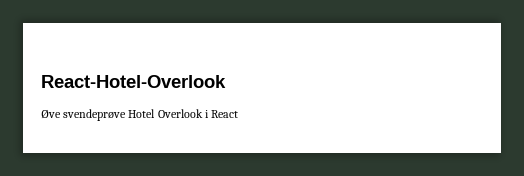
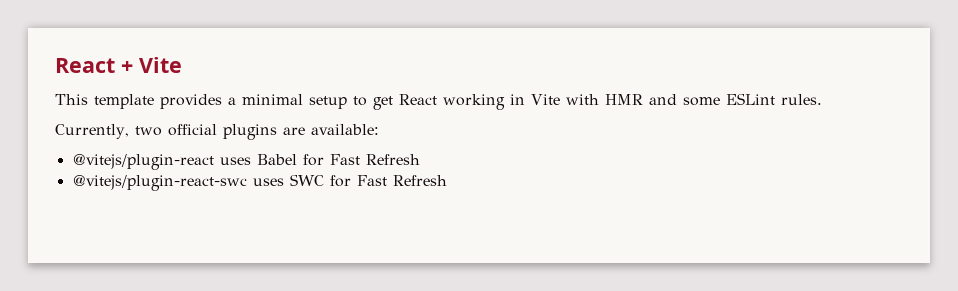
- React-Hotel-Overlook
- Øve svendeprøve Hotel Overlook i React
+ React + Vite
+ This template provides a minimal setup to get React working in Vite with HMR and some ESLint rules.
+ Currently, two official plugins are available:
+ @vitejs/plugin-react uses Babel for Fast Refresh
+ @vitejs/plugin-react-swc uses SWC for Fast Refresh

